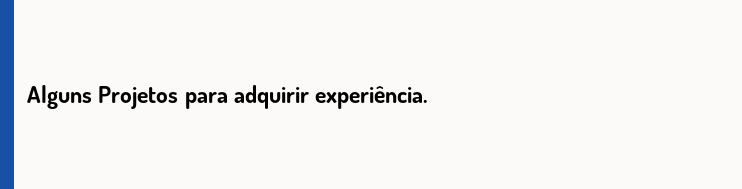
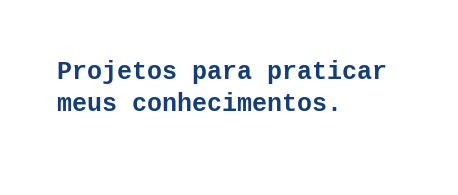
- Alguns Projetos para adquirir experiência.
+ Projetos para praticar meus conhecimentos.

